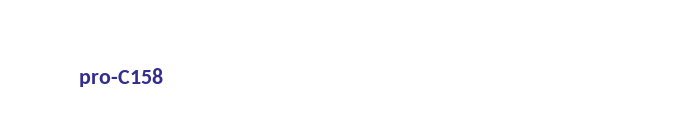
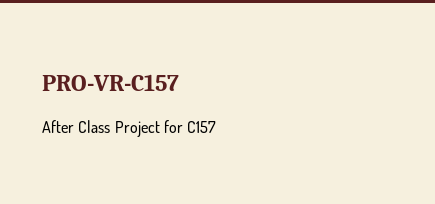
- pro-C158
+ PRO-VR-C157
+ After Class Project for C157

